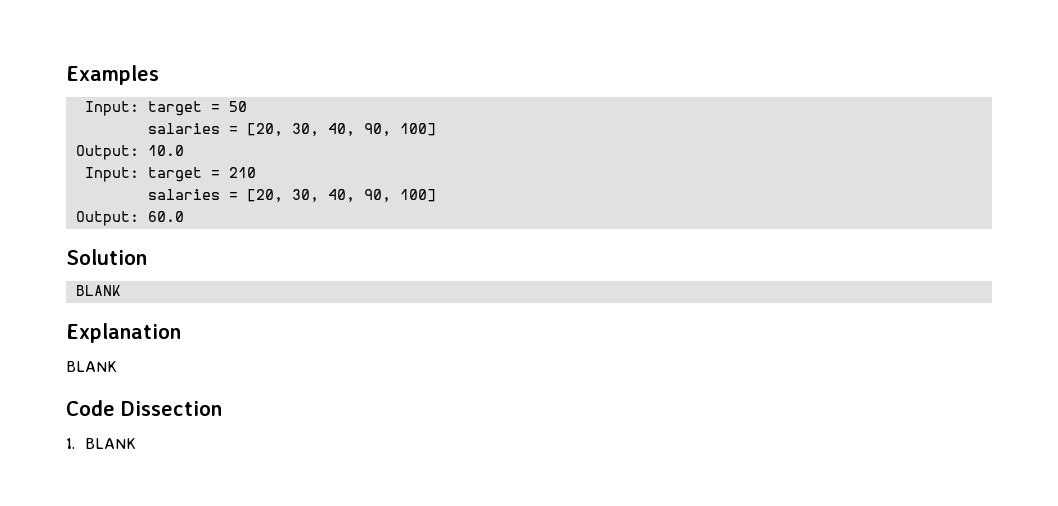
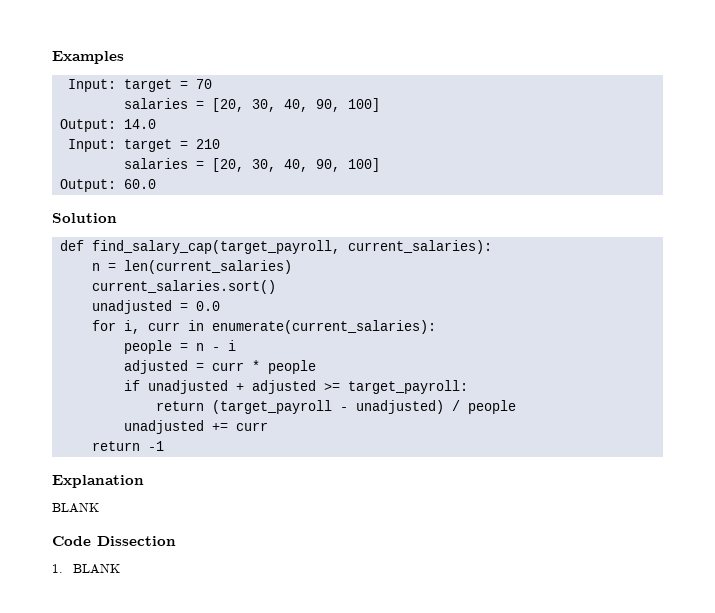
- Input: target = 50
+ Input: target = 70
  salaries = [20, 30, 40, 90, 100]
- Output: 10.0
+ Output: 14.0
  Solution
- BLANK
+ def find_salary_cap(target_payroll, current_salaries):
+ n = len(current_salaries)
+ current_salaries.sort()
+ unadjusted = 0.0
+ for i, curr in enumerate(current_salaries):
+ people = n - i
+ adjusted = curr * people
+ if unadjusted + adjusted >= target_payroll:
+ return (target_payroll - unadjusted) / people
+ unadjusted += curr
+ return -1

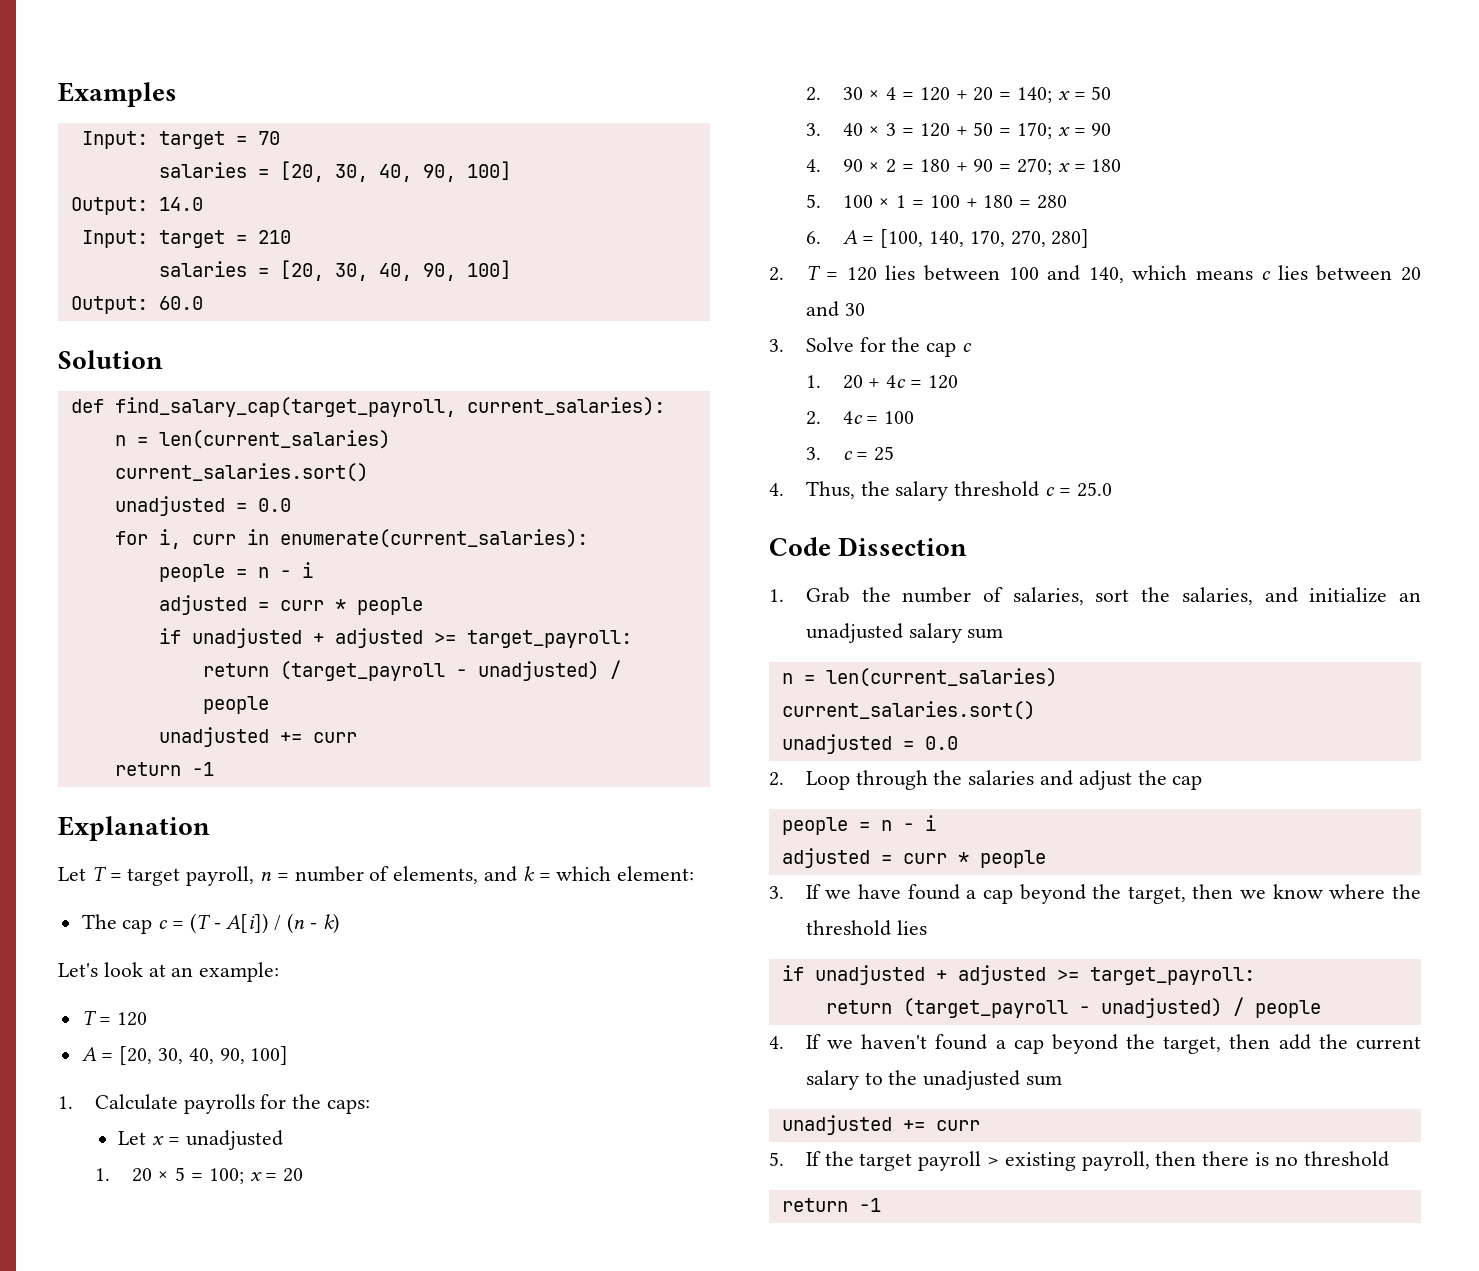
  Explanation
- BLANK
+ Let T = target payroll, n = number of elements, and k = which element:
+ The cap c = (T - A[i]) / (n - k)
+ Let's look at an example:
+ T = 120
+ A = [20, 30, 40, 90, 100]
+ 1. Calculate payrolls for the caps:
+ Let x = unadjusted
+ 1. 20 × 5 = 100; x = 20
+ 2. 30 × 4 = 120 + 20 = 140; x = 50
+ 3. 40 × 3 = 120 + 50 = 170; x = 90
+ 4. 90 × 2 = 180 + 90 = 270; x = 180
+ 5. 100 × 1 = 100 + 180 = 280
+ 6. A = [100, 140, 170, 270, 280]
+ 2. T = 120 lies between 100 and 140, which means c lies between 20 and 30
+ 3. Solve for the cap c
+ 1. 20 + 4c = 120
+ 2. 4c = 100
+ 3. c = 25
+ 4. Thus, the salary threshold c = 25.0
  Code Dissection
- 1. BLANK
+ 1. Grab the number of salaries, sort the salaries, and initialize an unadjusted salary sum
+ n = len(current_salaries)
+ current_salaries.sort()
+ unadjusted = 0.0
+ 2. Loop through the salaries and adjust the cap
+ people = n - i
+ adjusted = curr * people
+ 3. If we have found a cap beyond the target, then we know where the threshold lies
+ if unadjusted + adjusted >= target_payroll:
+ return (target_payroll - unadjusted) / people
+ 4. If we haven't found a cap beyond the target, then add the current salary to the unadjusted sum
+ unadjusted += curr
+ 5. If the target payroll > existing payroll, then there is no threshold
+ return -1

